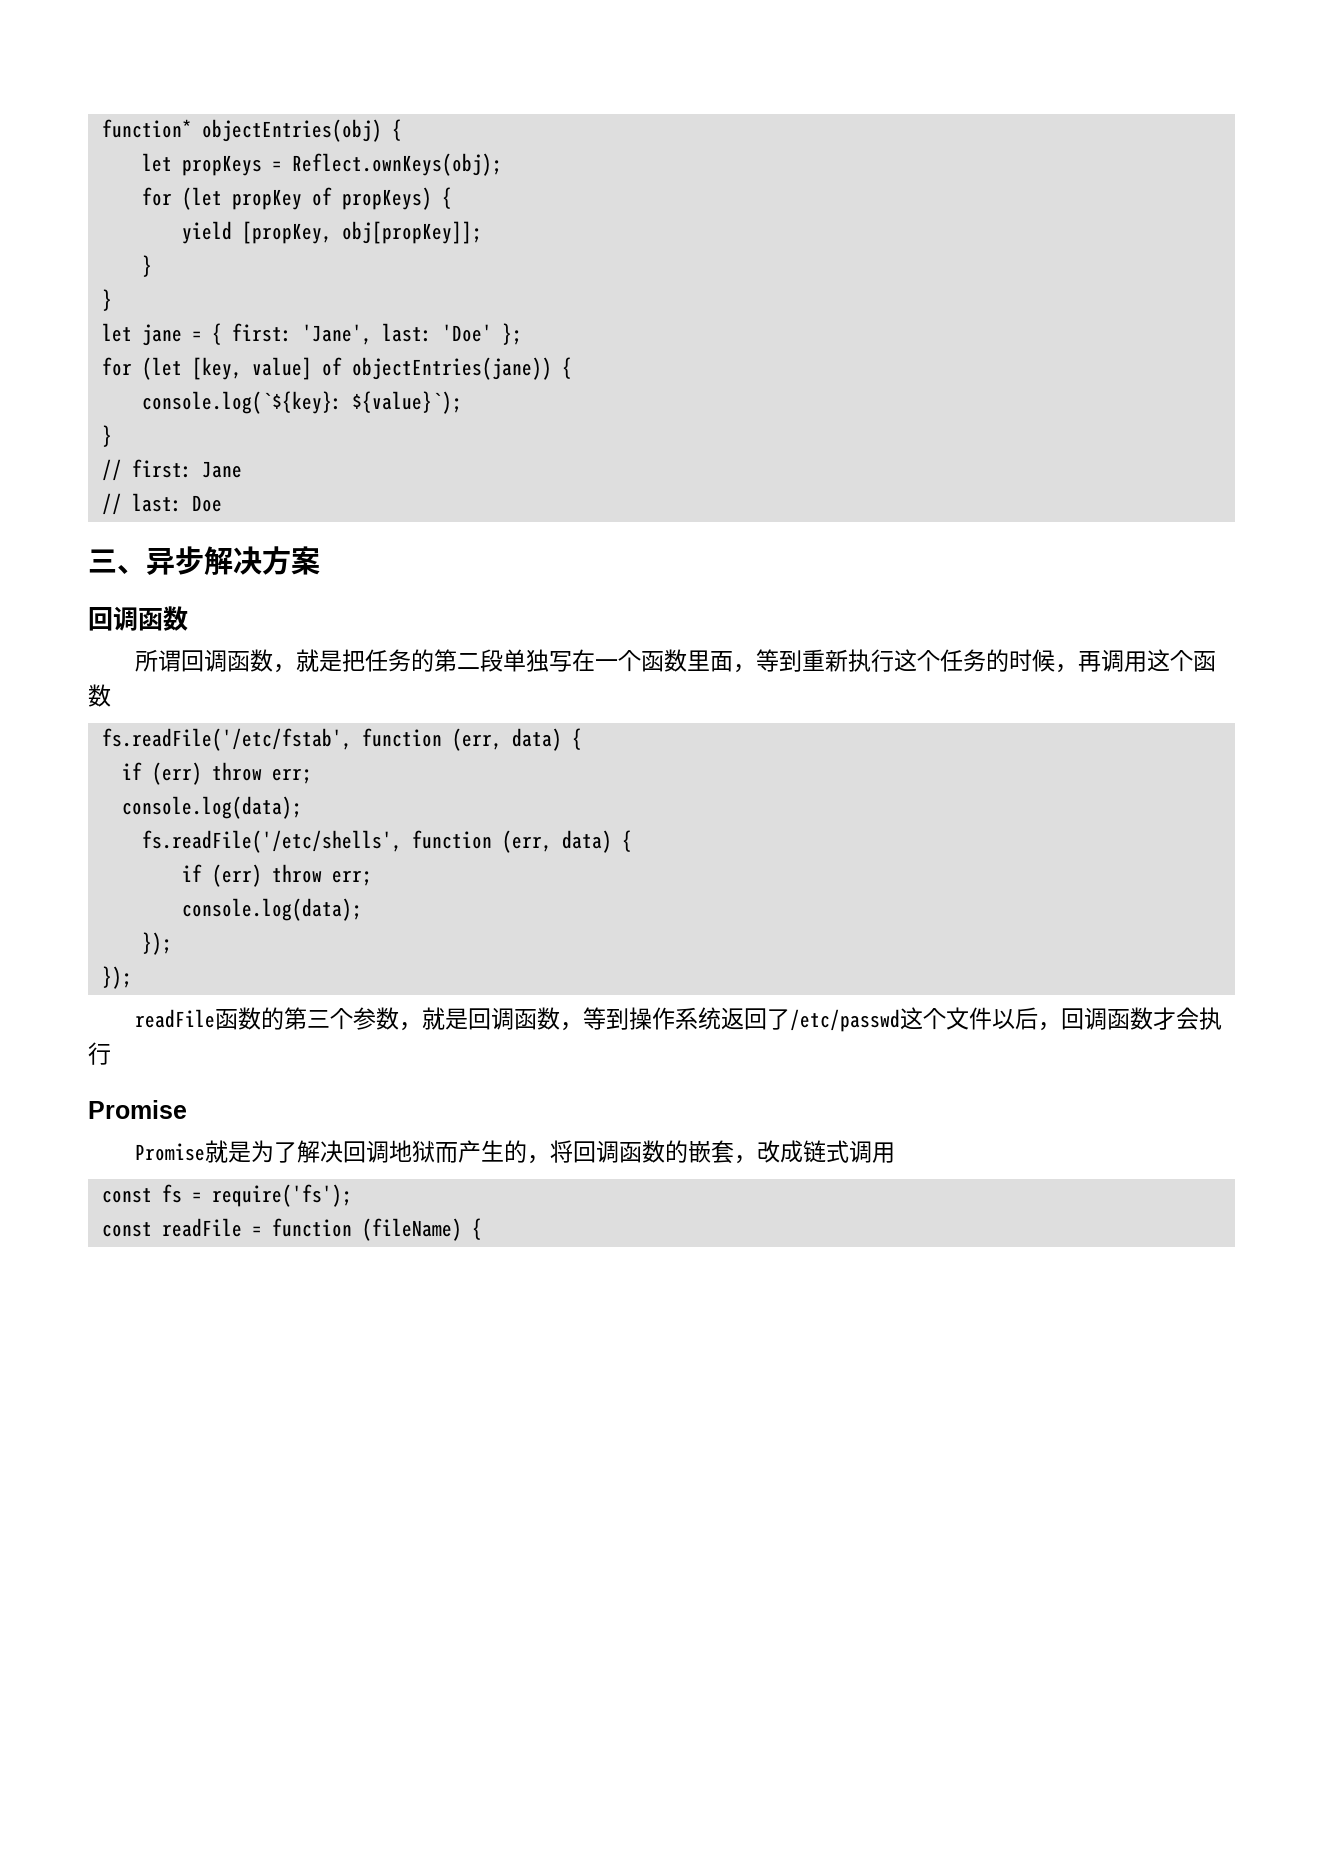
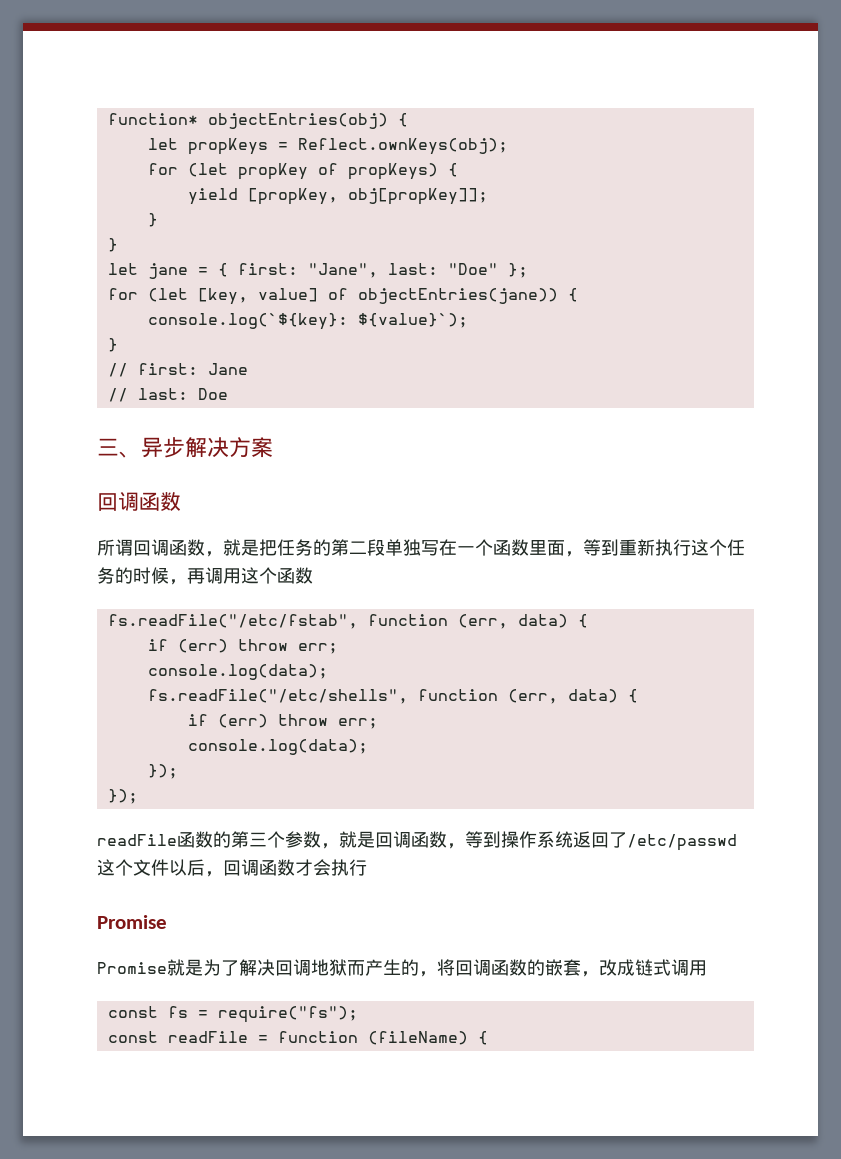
- let jane = { first: 'Jane', last: 'Doe' };
+ let jane = { first: "Jane", last: "Doe" };
- fs.readFile('/etc/fstab', function (err, data) {
+ fs.readFile("/etc/fstab", function (err, data) {
  if (err) throw err;
  console.log(data);
- fs.readFile('/etc/shells', function (err, data) {
+ fs.readFile("/etc/shells", function (err, data) {
- const fs = require('fs');
+ const fs = require("fs");

